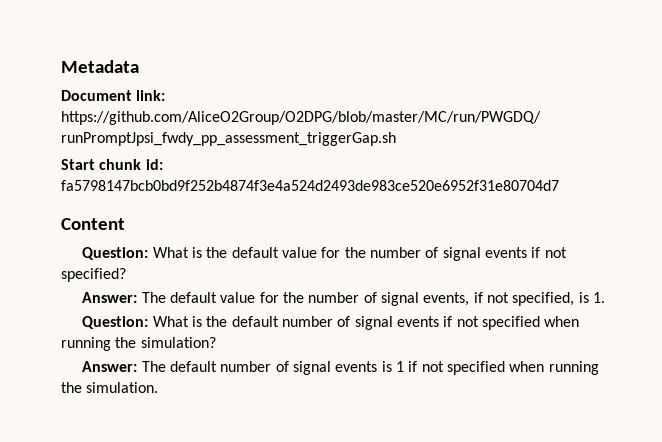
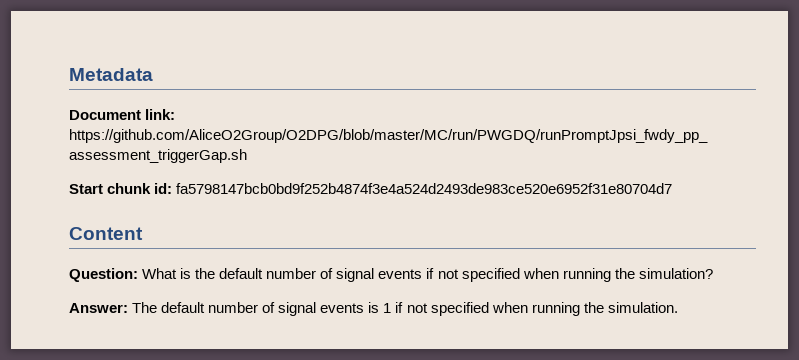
- Question: What is the default value for the number of signal events if not specified?
- Answer: The default value for the number of signal events, if not specified, is 1.

